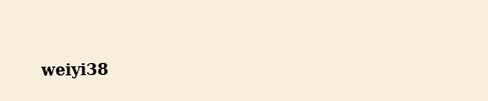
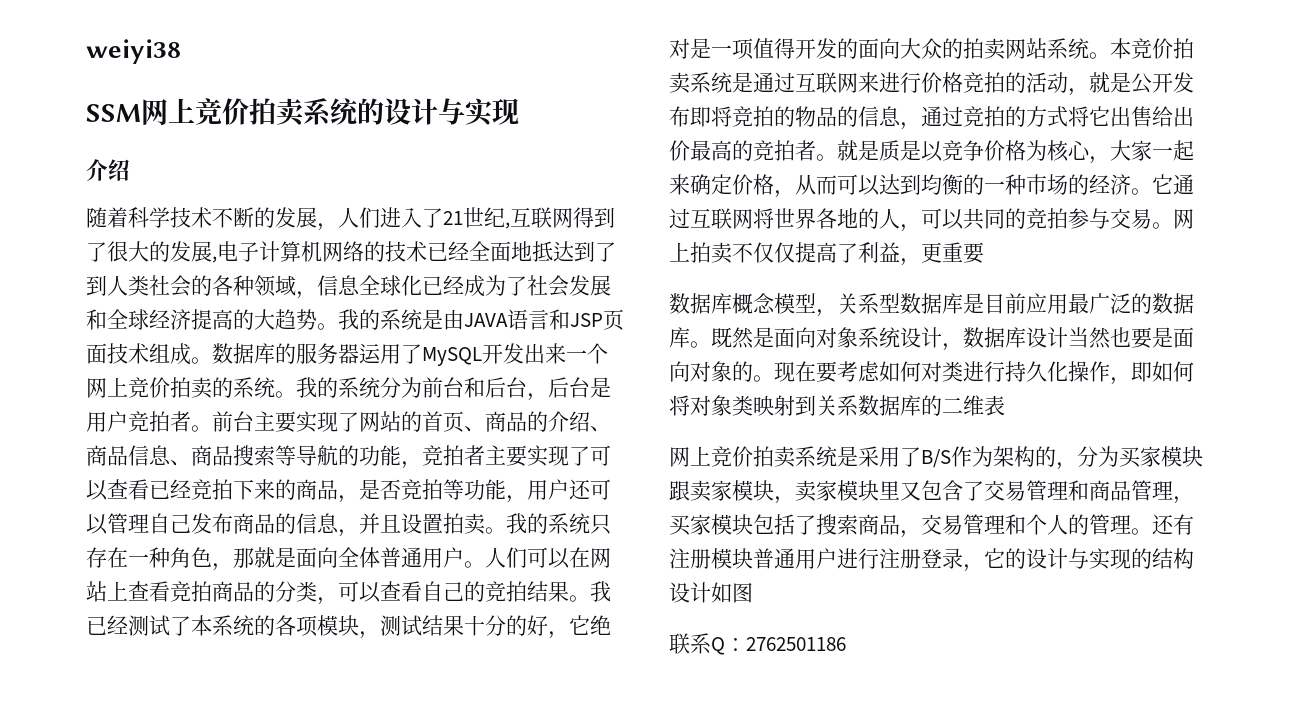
+ SSM网上竞价拍卖系统的设计与实现
+ 介绍
+ 随着科学技术不断的发展，人们进入了21世纪,互联网得到了很大的发展,电子计算机网络的技术已经全面地抵达到了到人类社会的各种领域，信息全球化已经成为了社会发展和全球经济提高的大趋势。我的系统是由JAVA语言和JSP页面技术组成。数据库的服务器运用了MySQL开发出来一个网上竞价拍卖的系统。我的系统分为前台和后台，后台是用户竞拍者。前台主要实现了网站的首页、商品的介绍、商品信息、商品搜索等导航的功能，竞拍者主要实现了可以查看已经竞拍下来的商品，是否竞拍等功能，用户还可以管理自己发布商品的信息，并且设置拍卖。我的系统只存在一种角色，那就是面向全体普通用户。人们可以在网站上查看竞拍商品的分类，可以查看自己的竞拍结果。我已经测试了本系统的各项模块，测试结果十分的好，它绝对是一项值得开发的面向大众的拍卖网站系统。本竞价拍卖系统是通过互联网来进行价格竞拍的活动，就是公开发布即将竞拍的物品的信息，通过竞拍的方式将它出售给出价最高的竞拍者。就是质是以竞争价格为核心，大家一起来确定价格，从而可以达到均衡的一种市场的经济。它通过互联网将世界各地的人，可以共同的竞拍参与交易。网上拍卖不仅仅提高了利益，更重要
+ 数据库概念模型，关系型数据库是目前应用最广泛的数据库。既然是面向对象系统设计，数据库设计当然也要是面向对象的。现在要考虑如何对类进行持久化操作，即如何将对象类映射到关系数据库的二维表
+ 网上竞价拍卖系统是采用了B/S作为架构的，分为买家模块跟卖家模块，卖家模块里又包含了交易管理和商品管理，买家模块包括了搜索商品，交易管理和个人的管理。还有注册模块普通用户进行注册登录，它的设计与实现的结构设计如图
+ 联系Q：2762501186

